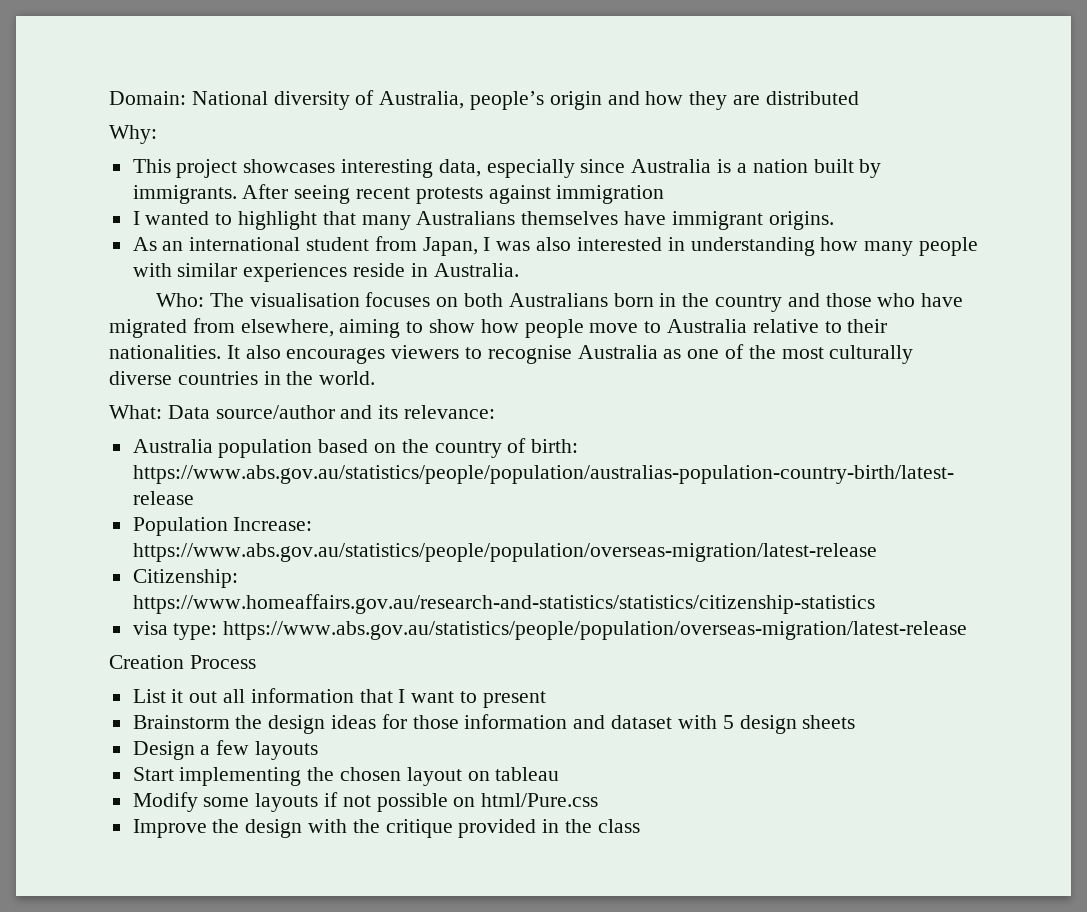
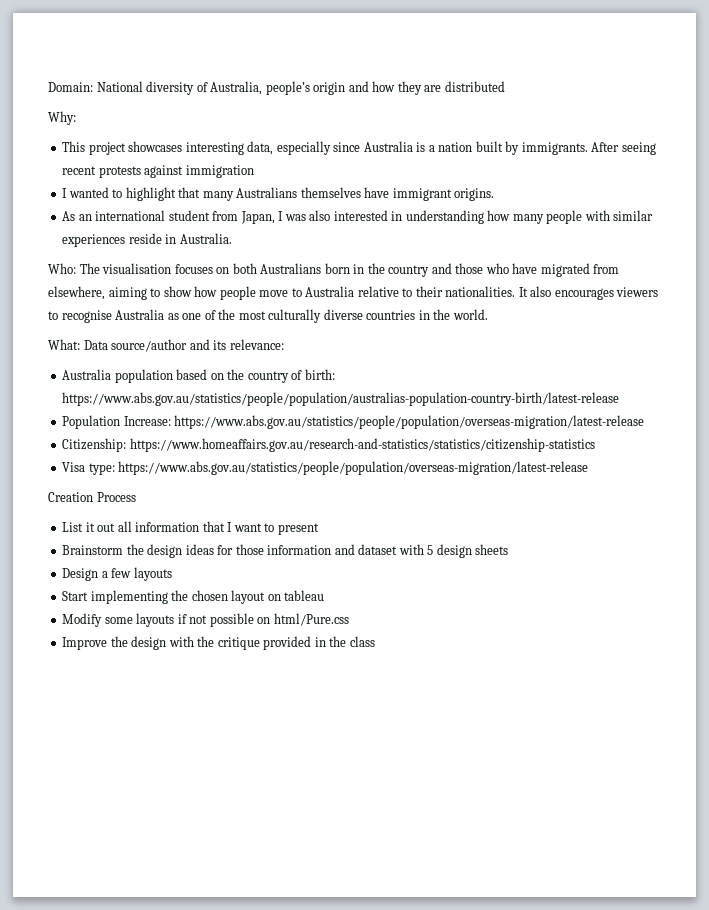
- visa type: https://www.abs.gov.au/statistics/people/population/overseas-migration/latest-release
+ Visa type: https://www.abs.gov.au/statistics/people/population/overseas-migration/latest-release

